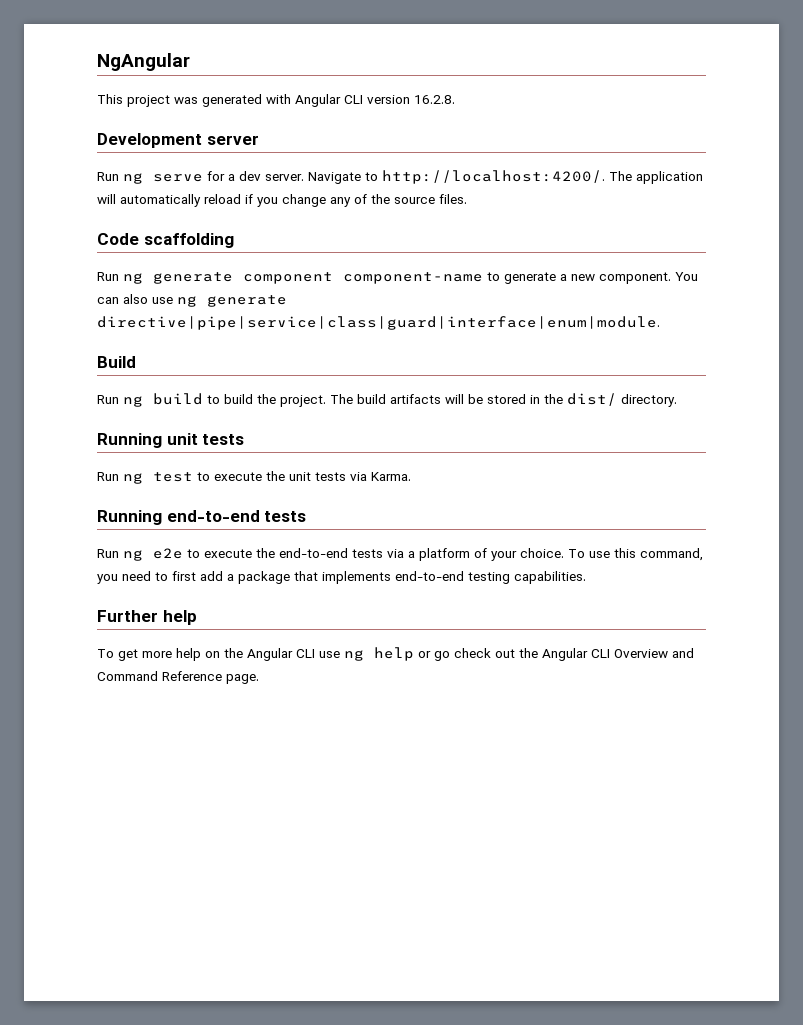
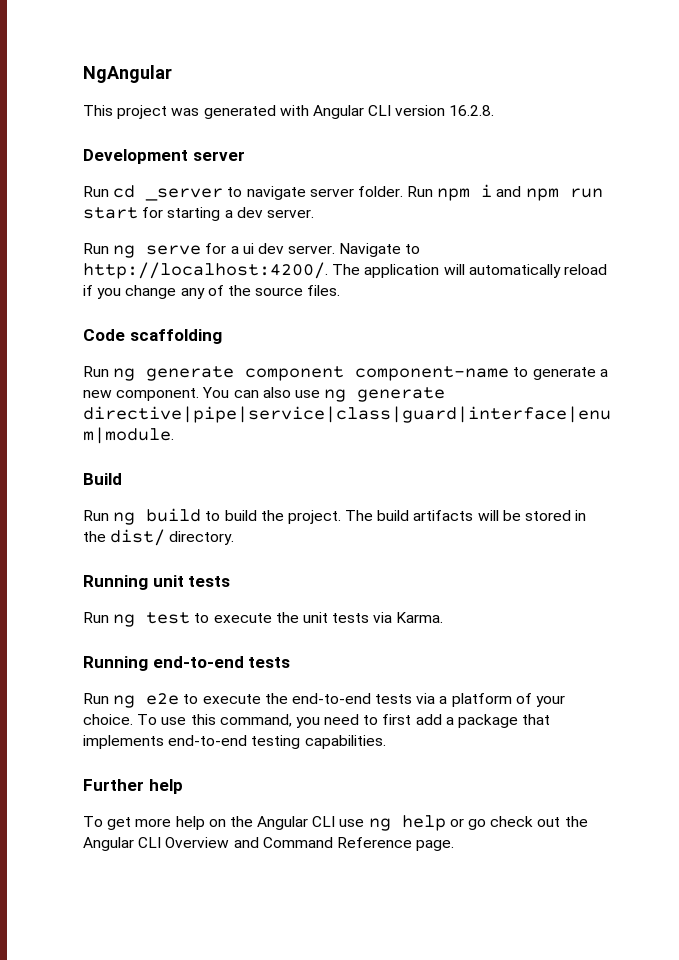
+ Run cd _server to navigate server folder. Run npm i and npm run start for starting a dev server.
- Run ng serve for a dev server.
+ Run ng serve for a ui dev server.

